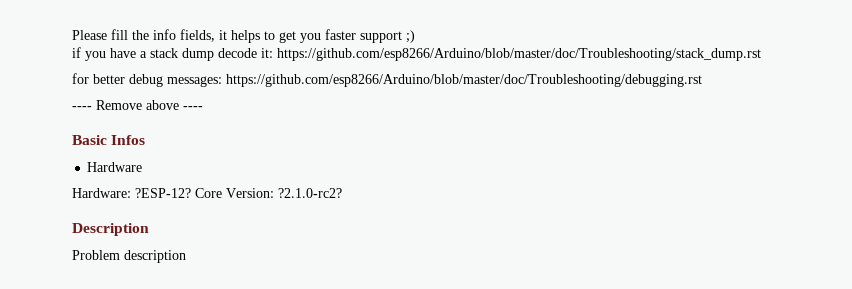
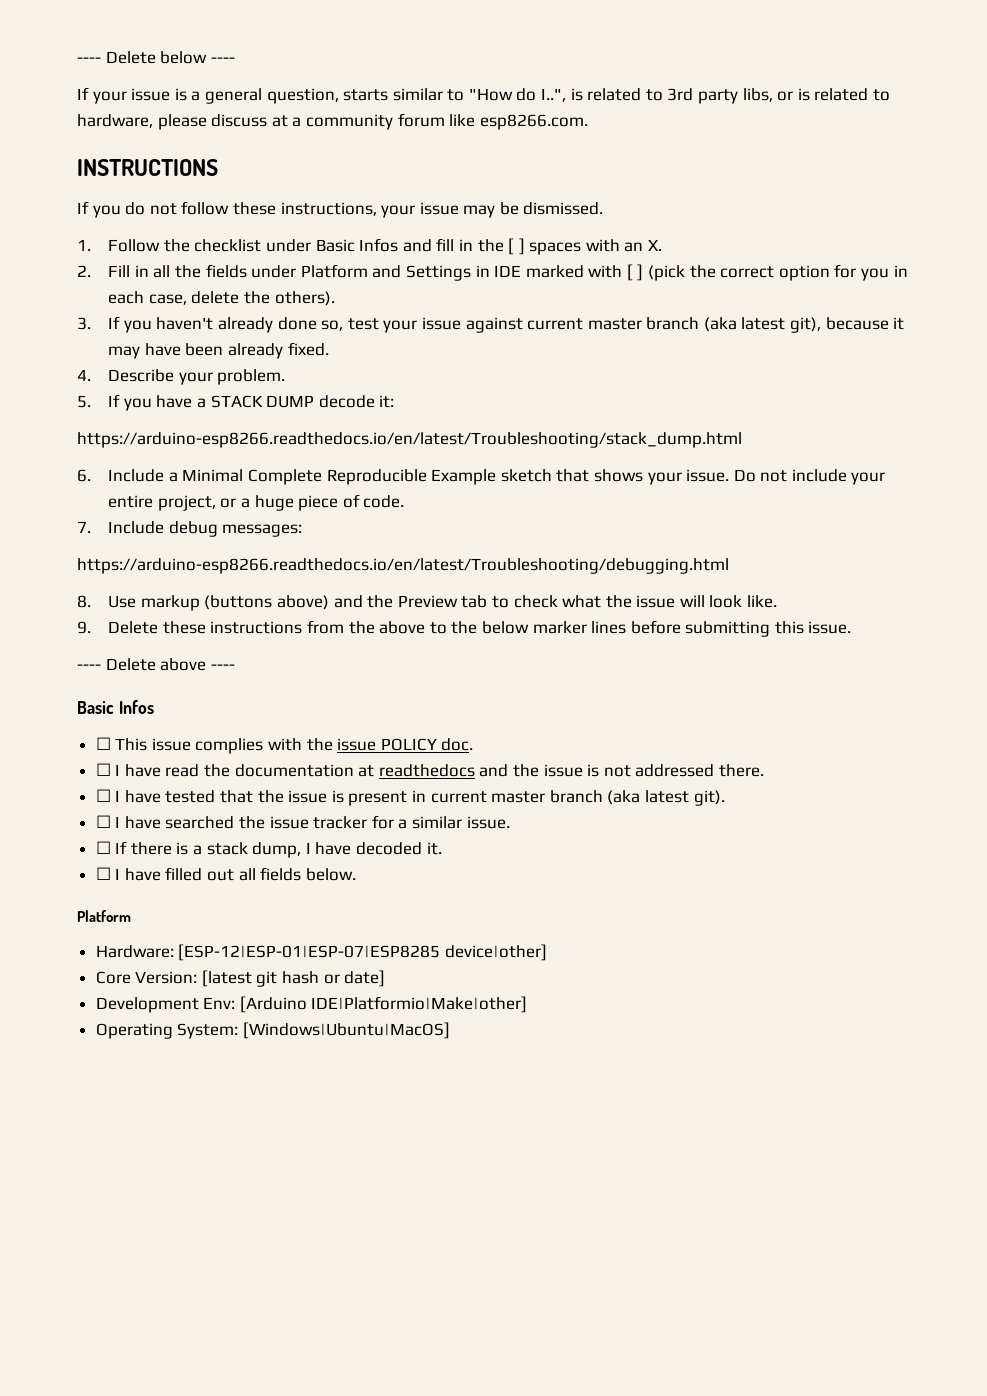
- Please fill the info fields, it helps to get you faster support ;)
- if you have a stack dump decode it: https://github.com/esp8266/Arduino/blob/master/doc/Troubleshooting/stack_dump.rst
- for better debug messages: https://github.com/esp8266/Arduino/blob/master/doc/Troubleshooting/debugging.rst
- ---- Remove above ----
+ ---- Delete below ----
+ If your issue is a general question, starts similar to "How do I..", is related to 3rd party libs, or is related to hardware, please discuss at a community forum like esp8266.com.
+ INSTRUCTIONS
+ If you do not follow these instructions, your issue may be dismissed.
+ 1. Follow the checklist under Basic Infos and fill in the [ ] spaces with an X.
+ 2. Fill in all the fields under Platform and Settings in IDE marked with [ ] (pick the correct option for you in each case, delete the others).
+ 3. If you haven't already done so, test your issue against current master branch (aka latest git), because it may have been already fixed.
+ 4. Describe your problem.
+ 5. If you have a STACK DUMP decode it:
+ https://arduino-esp8266.readthedocs.io/en/latest/Troubleshooting/stack_dump.html
+ 6. Include a Minimal Complete Reproducible Example sketch that shows your issue. Do not include your entire project, or a huge piece of code.
+ 7. Include debug messages:
+ https://arduino-esp8266.readthedocs.io/en/latest/Troubleshooting/debugging.html
+ 8. Use markup (buttons above) and the Preview tab to check what the issue will look like.
+ 9. Delete these instructions from the above to the below marker lines before submitting this issue.
+ ---- Delete above ----
- Hardware
- Hardware: ?ESP-12? Core Version: ?2.1.0-rc2?
- Description
- Problem description
+ ☐ This issue complies with the issue POLICY doc.
+ ☐ I have read the documentation at readthedocs and the issue is not addressed there.
+ ☐ I have tested that the issue is present in current master branch (aka latest git).
+ ☐ I have searched the issue tracker for a similar issue.
+ ☐ If there is a stack dump, I have decoded it.
+ ☐ I have filled out all fields below.
+ Platform
+ Hardware: [ESP-12|ESP-01|ESP-07|ESP8285 device|other]
+ Core Version: [latest git hash or date]
+ Development Env: [Arduino IDE|Platformio|Make|other]
+ Operating System: [Windows|Ubuntu|MacOS]

